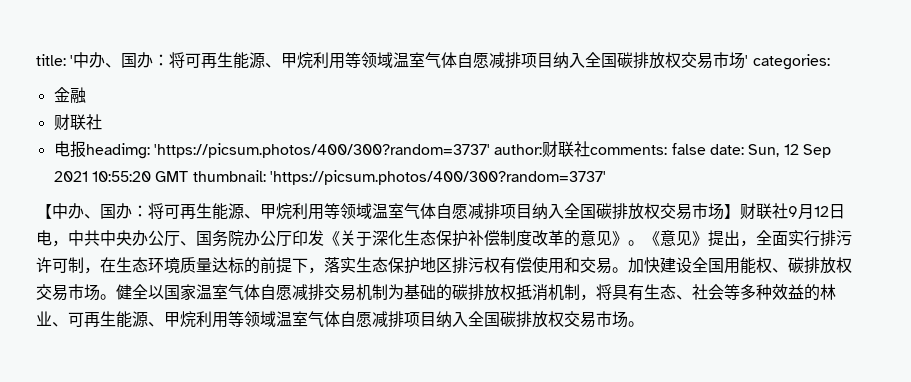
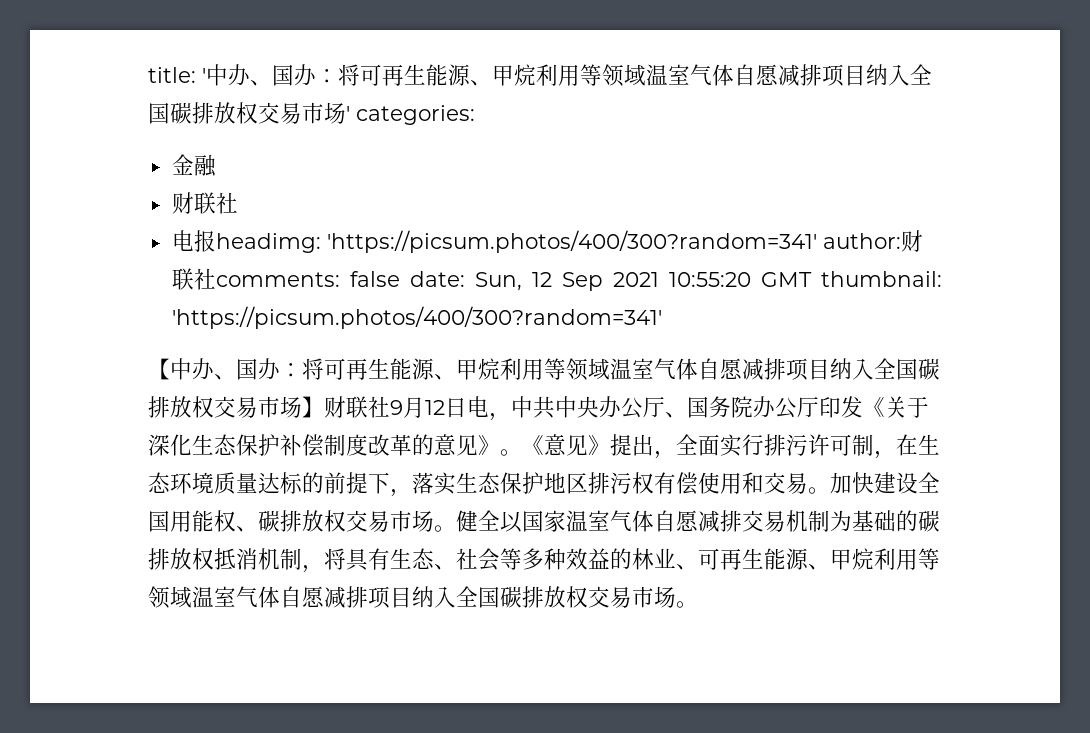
- 电报headimg: 'https://picsum.photos/400/300?random=3737' author:财联社comments: false date: Sun, 12 Sep 2021 10:55:20 GMT thumbnail: 'https://picsum.photos/400/300?random=3737'
+ 电报headimg: 'https://picsum.photos/400/300?random=341' author:财联社comments: false date: Sun, 12 Sep 2021 10:55:20 GMT thumbnail: 'https://picsum.photos/400/300?random=341'

